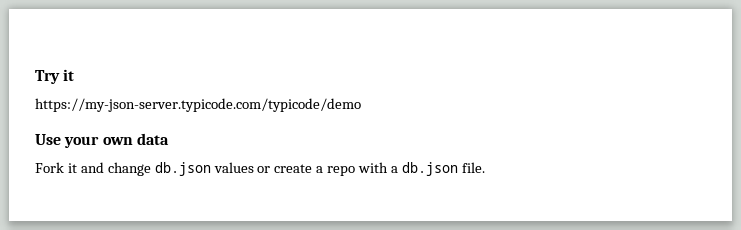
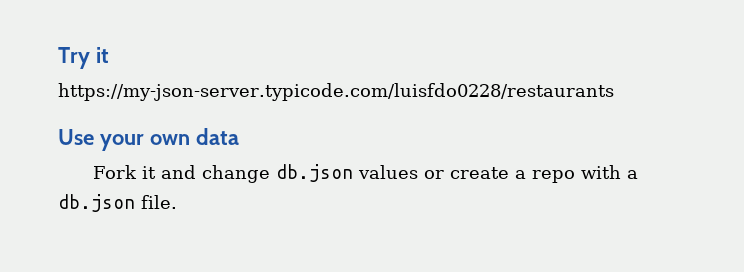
- https://my-json-server.typicode.com/typicode/demo
+ https://my-json-server.typicode.com/luisfdo0228/restaurants

